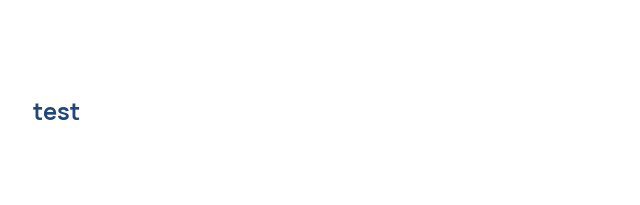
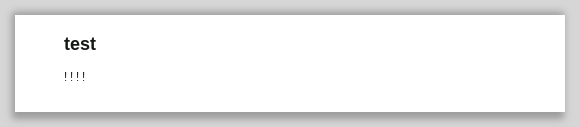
+ ! ! ! !

